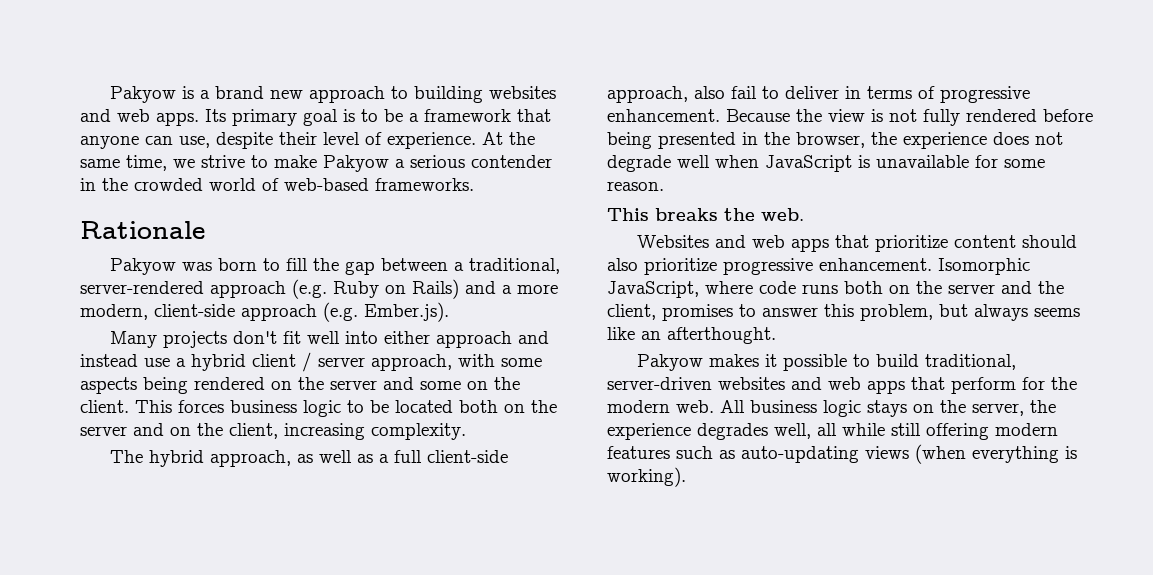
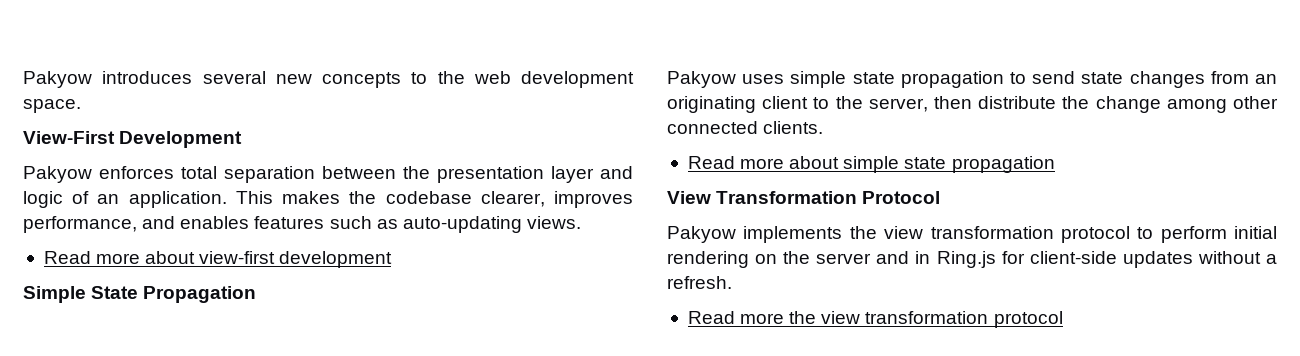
- Pakyow is a brand new approach to building websites and web apps. Its primary goal is to be a framework that anyone can use, despite their level of experience. At the same time, we strive to make Pakyow a serious contender in the crowded world of web-based frameworks.
- Rationale
- Pakyow was born to fill the gap between a traditional, server-rendered approach (e.g. Ruby on Rails) and a more modern, client-side approach (e.g. Ember.js).
- Many projects don't fit well into either approach and instead use a hybrid client / server approach, with some aspects being rendered on the server and some on the client. This forces business logic to be located both on the server and on the client, increasing complexity.
- The hybrid approach, as well as a full client-side approach, also fail to deliver in terms of progressive enhancement. Because the view is not fully rendered before being presented in the browser, the experience does not degrade well when JavaScript is unavailable for some reason.
- This breaks the web.
- Websites and web apps that prioritize content should also prioritize progressive enhancement. Isomorphic JavaScript, where code runs both on the server and the client, promises to answer this problem, but always seems like an afterthought.
- Pakyow makes it possible to build traditional, server-driven websites and web apps that perform for the modern web. All business logic stays on the server, the experience degrades well, all while still offering modern features such as auto-updating views (when everything is working).
+ Pakyow introduces several new concepts to the web development space.
+ View-First Development
+ Pakyow enforces total separation between the presentation layer and logic of an application. This makes the codebase clearer, improves performance, and enables features such as auto-updating views.
+ Read more about view-first development
+ Simple State Propagation
+ Pakyow uses simple state propagation to send state changes from an originating client to the server, then distribute the change among other connected clients.
+ Read more about simple state propagation
+ View Transformation Protocol
+ Pakyow implements the view transformation protocol to perform initial rendering on the server and in Ring.js for client-side updates without a refresh.
+ Read more the view transformation protocol

